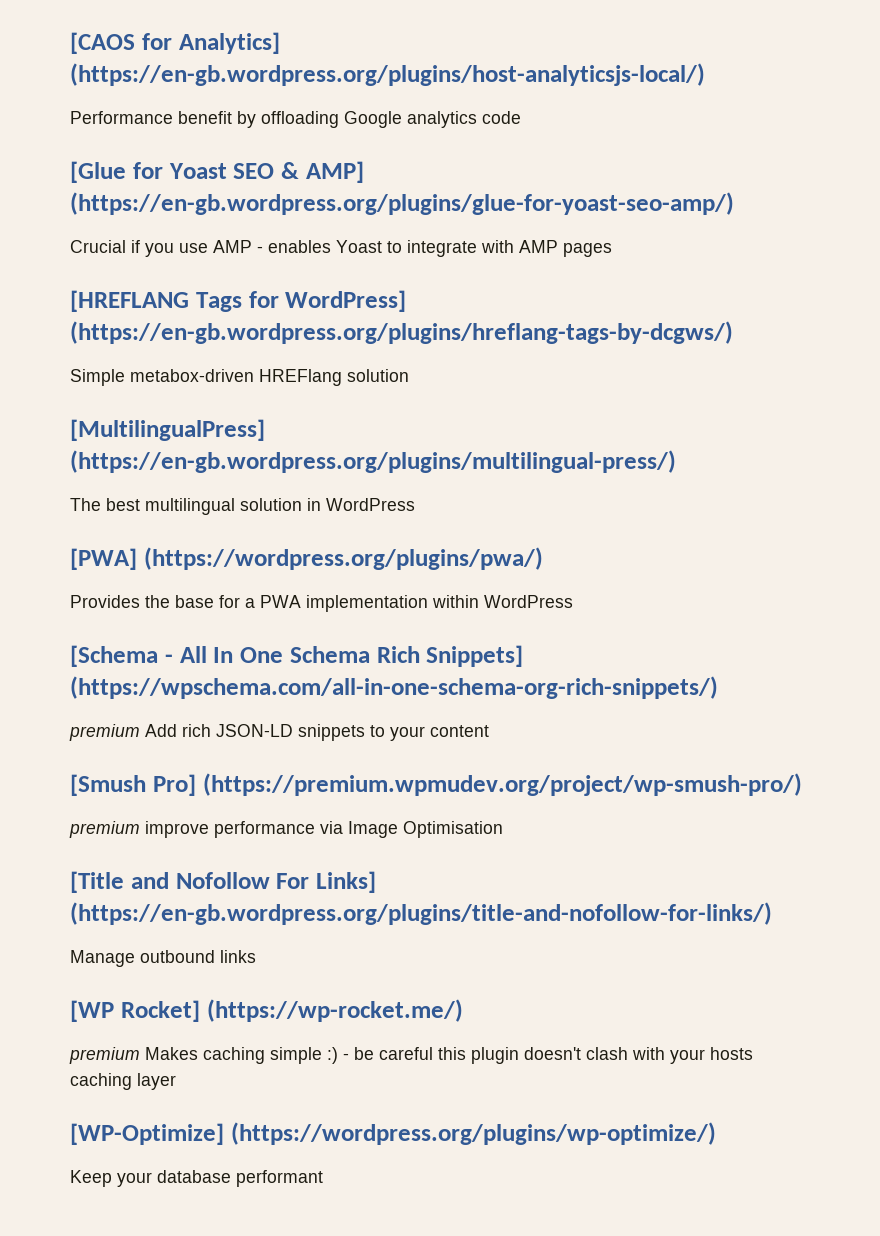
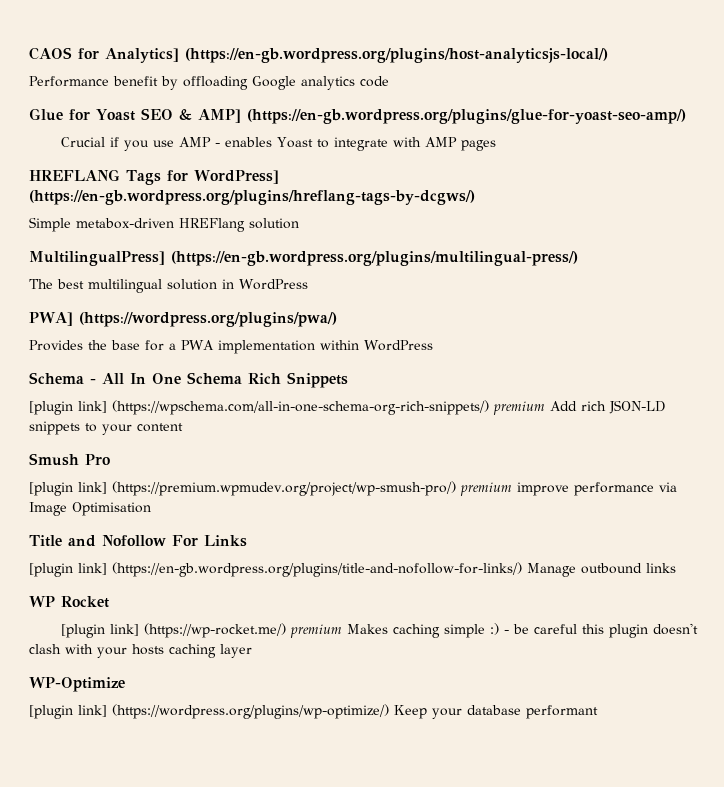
- [CAOS for Analytics] (https://en-gb.wordpress.org/plugins/host-analyticsjs-local/)
+ CAOS for Analytics] (https://en-gb.wordpress.org/plugins/host-analyticsjs-local/)
- [Glue for Yoast SEO & AMP] (https://en-gb.wordpress.org/plugins/glue-for-yoast-seo-amp/)
+ Glue for Yoast SEO & AMP] (https://en-gb.wordpress.org/plugins/glue-for-yoast-seo-amp/)
- [HREFLANG Tags for WordPress] (https://en-gb.wordpress.org/plugins/hreflang-tags-by-dcgws/)
+ HREFLANG Tags for WordPress] (https://en-gb.wordpress.org/plugins/hreflang-tags-by-dcgws/)
- [MultilingualPress] (https://en-gb.wordpress.org/plugins/multilingual-press/)
+ MultilingualPress] (https://en-gb.wordpress.org/plugins/multilingual-press/)
- [PWA] (https://wordpress.org/plugins/pwa/)
+ PWA] (https://wordpress.org/plugins/pwa/)
- [Schema - All In One Schema Rich Snippets] (https://wpschema.com/all-in-one-schema-org-rich-snippets/)
- premium Add rich JSON-LD snippets to your content
+ Schema - All In One Schema Rich Snippets
+ [plugin link] (https://wpschema.com/all-in-one-schema-org-rich-snippets/) premium Add rich JSON-LD snippets to your content
- [Smush Pro] (https://premium.wpmudev.org/project/wp-smush-pro/)
- premium improve performance via Image Optimisation
+ Smush Pro
+ [plugin link] (https://premium.wpmudev.org/project/wp-smush-pro/) premium improve performance via Image Optimisation
- [Title and Nofollow For Links] (https://en-gb.wordpress.org/plugins/title-and-nofollow-for-links/)
- Manage outbound links
+ Title and Nofollow For Links
+ [plugin link] (https://en-gb.wordpress.org/plugins/title-and-nofollow-for-links/) Manage outbound links
- [WP Rocket] (https://wp-rocket.me/)
- premium Makes caching simple :) - be careful this plugin doesn't clash with your hosts caching layer
+ WP Rocket
+ [plugin link] (https://wp-rocket.me/) premium Makes caching simple :) - be careful this plugin doesn't clash with your hosts caching layer
- [WP-Optimize] (https://wordpress.org/plugins/wp-optimize/)
- Keep your database performant
+ WP-Optimize
+ [plugin link] (https://wordpress.org/plugins/wp-optimize/) Keep your database performant

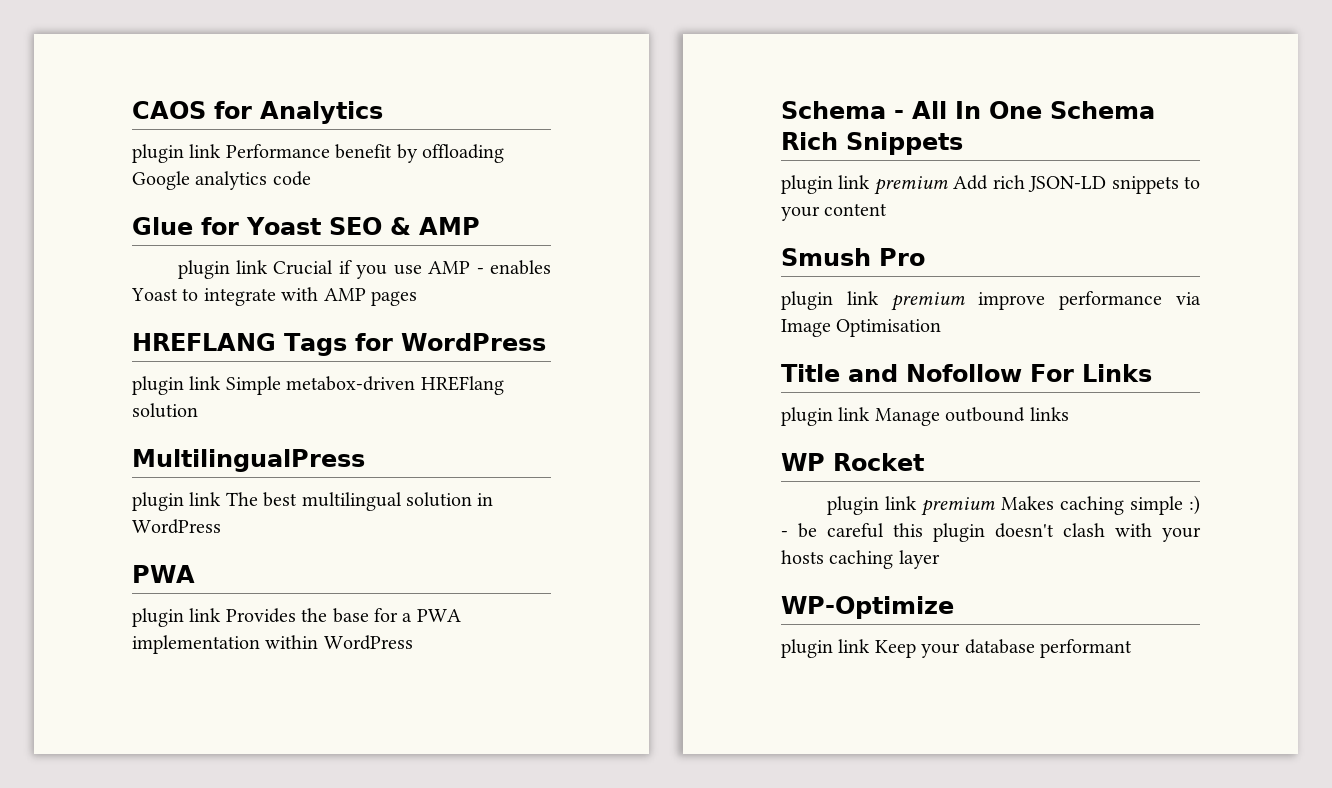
- CAOS for Analytics] (https://en-gb.wordpress.org/plugins/host-analyticsjs-local/)
- Performance benefit by offloading Google analytics code
+ CAOS for Analytics
+ plugin link Performance benefit by offloading Google analytics code
- Glue for Yoast SEO & AMP] (https://en-gb.wordpress.org/plugins/glue-for-yoast-seo-amp/)
- Crucial if you use AMP - enables Yoast to integrate with AMP pages
+ Glue for Yoast SEO & AMP
+ plugin link Crucial if you use AMP - enables Yoast to integrate with AMP pages
- HREFLANG Tags for WordPress] (https://en-gb.wordpress.org/plugins/hreflang-tags-by-dcgws/)
- Simple metabox-driven HREFlang solution
+ HREFLANG Tags for WordPress
+ plugin link Simple metabox-driven HREFlang solution
- MultilingualPress] (https://en-gb.wordpress.org/plugins/multilingual-press/)
- The best multilingual solution in WordPress
- PWA] (https://wordpress.org/plugins/pwa/)
- Provides the base for a PWA implementation within WordPress
+ MultilingualPress
+ plugin link The best multilingual solution in WordPress
+ PWA
+ plugin link Provides the base for a PWA implementation within WordPress
- [plugin link] (https://wpschema.com/all-in-one-schema-org-rich-snippets/) premium Add rich JSON-LD snippets to your content
+ plugin link premium Add rich JSON-LD snippets to your content
- [plugin link] (https://premium.wpmudev.org/project/wp-smush-pro/) premium improve performance via Image Optimisation
+ plugin link premium improve performance via Image Optimisation
- [plugin link] (https://en-gb.wordpress.org/plugins/title-and-nofollow-for-links/) Manage outbound links
+ plugin link Manage outbound links
- [plugin link] (https://wp-rocket.me/) premium Makes caching simple :) - be careful this plugin doesn't clash with your hosts caching layer
+ plugin link premium Makes caching simple :) - be careful this plugin doesn't clash with your hosts caching layer
- [plugin link] (https://wordpress.org/plugins/wp-optimize/) Keep your database performant
+ plugin link Keep your database performant

